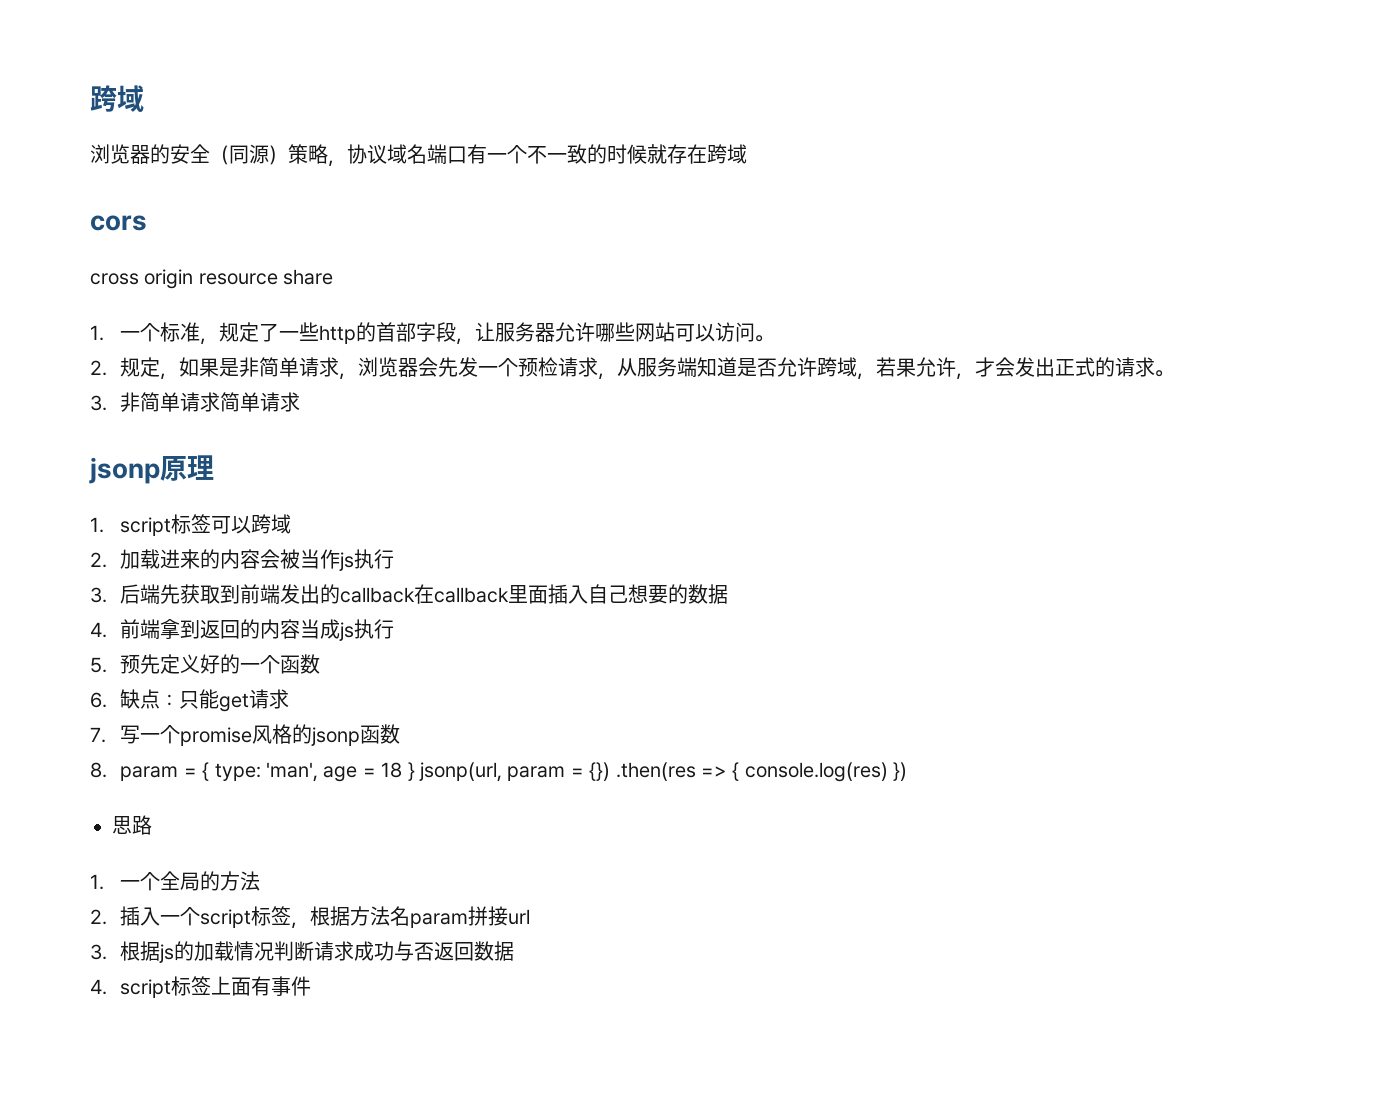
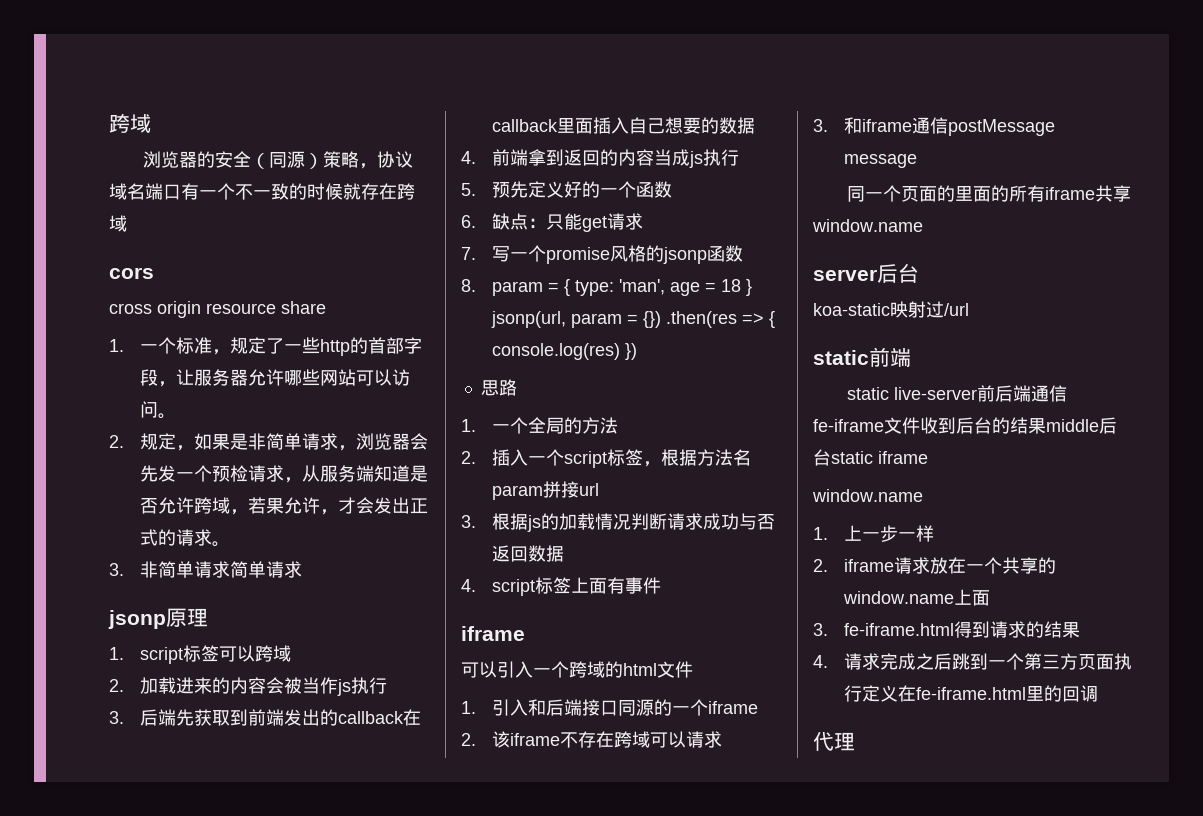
  4. script标签上面有事件
+ iframe
+ 可以引入一个跨域的html文件
+ 1.引入和后端接口同源的一个iframe
+ 2.该iframe不存在跨域可以请求
+ 3.和iframe通信postMessage message
+ 同一个页面的里面的所有iframe共享window.name
+ server后台
+ koa-static映射过/url
+ static前端
+ static live-server前后端通信fe-iframe文件收到后台的结果middle后台static iframe
+ window.name
+ 1.上一步一样
+ 2. iframe请求放在一个共享的window.name上面
+ 3. fe-iframe.html得到请求的结果
+ 4.请求完成之后跳到一个第三方页面执行定义在fe-iframe.html里的回调
+ 代理

